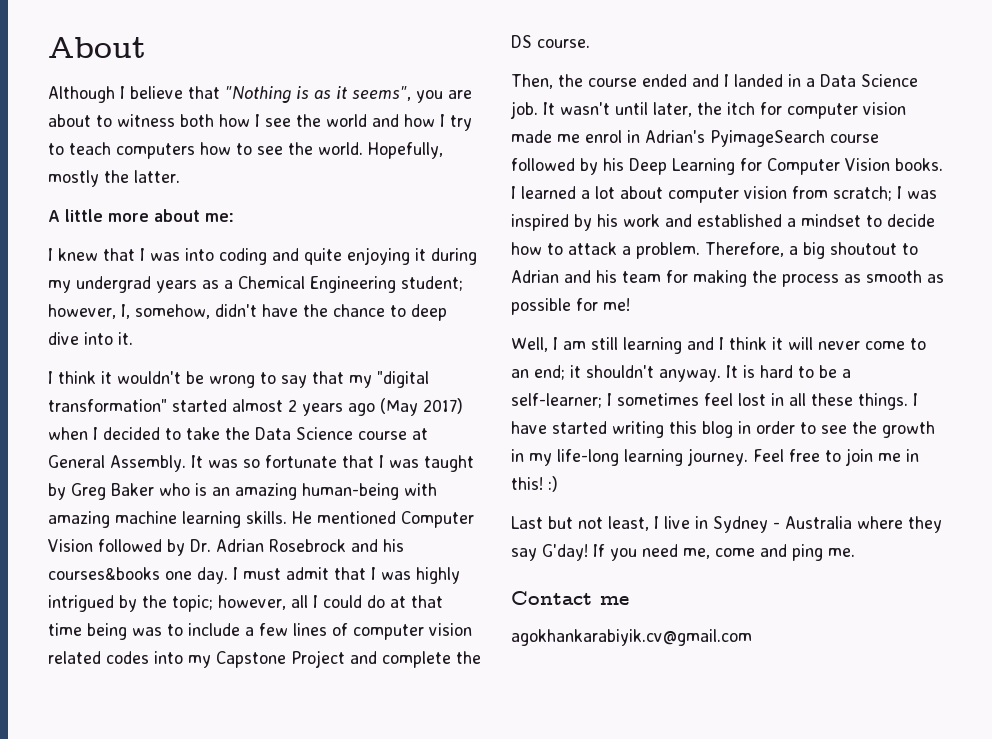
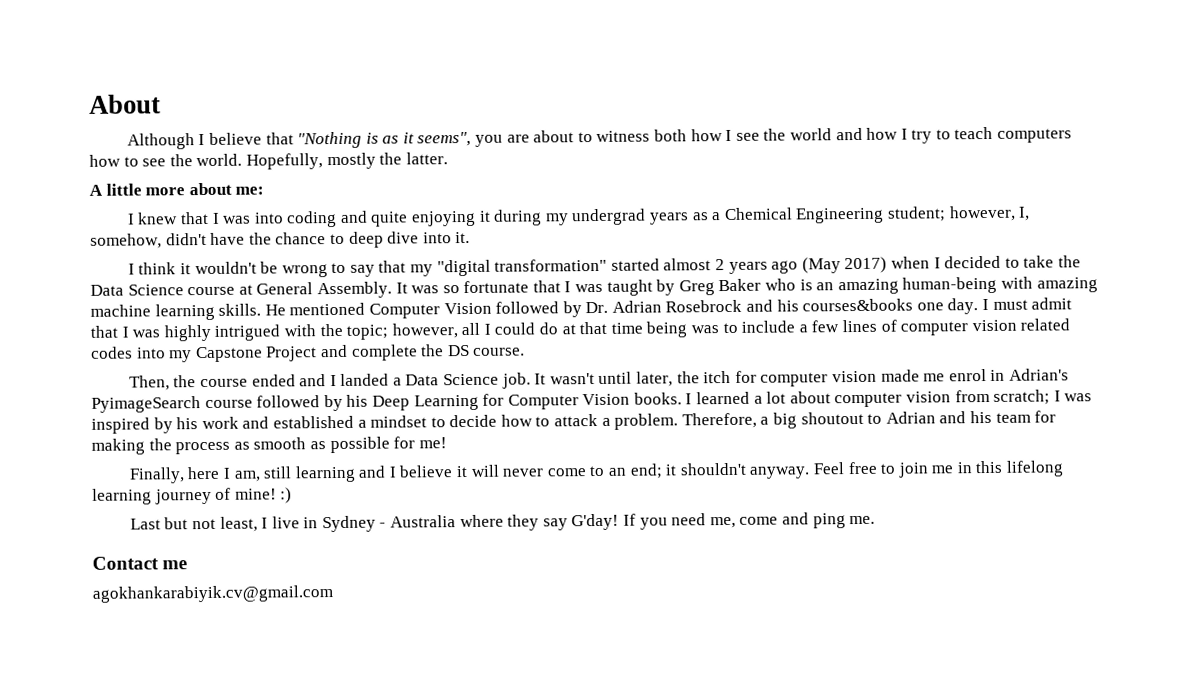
- I must admit that I was highly intrigued by the topic; however, all I could do at that time being was to include a few lines of computer vision related codes into my Capstone Project and complete the DS course.
+ I must admit that I was highly intrigued with the topic; however, all I could do at that time being was to include a few lines of computer vision related codes into my Capstone Project and complete the DS course.
- Then, the course ended and I landed in a Data Science job.
+ Then, the course ended and I landed a Data Science job.
- Well, I am still learning and I think it will never come to an end; it shouldn't anyway.
+ Finally, here I am, still learning and I believe it will never come to an end; it shouldn't anyway.
- It is hard to be a self-learner; I sometimes feel lost in all these things. I have started writing this blog in order to see the growth in my life-long learning journey.
- Feel free to join me in this! :)
+ Feel free to join me in this lifelong learning journey of mine! :)

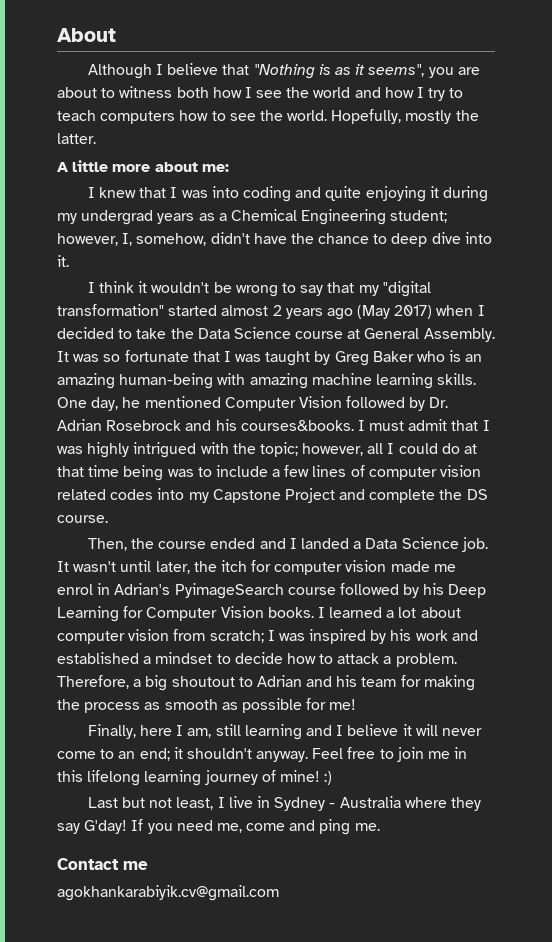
- He mentioned Computer Vision followed by Dr. Adrian Rosebrock and his courses&books one day.
+ One day, he mentioned Computer Vision followed by Dr. Adrian Rosebrock and his courses&books.

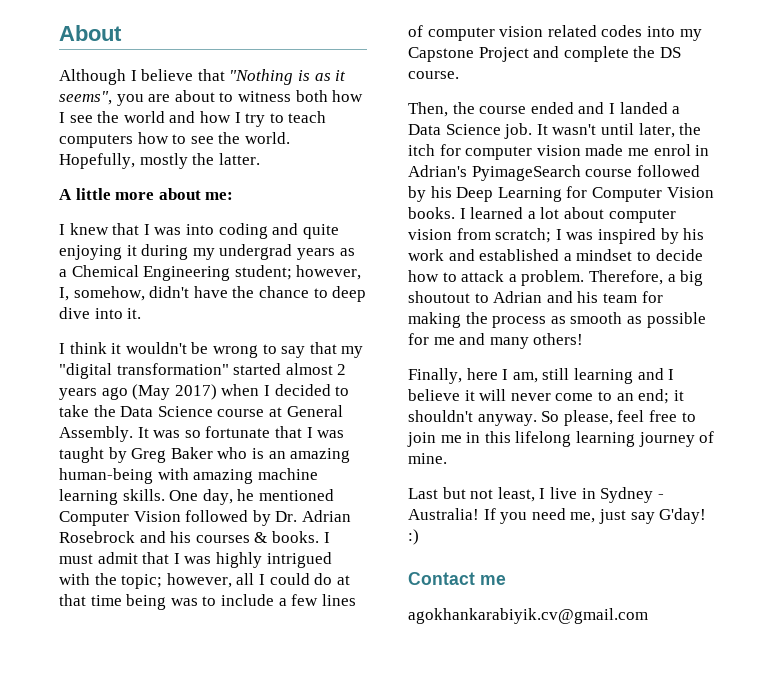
- One day, he mentioned Computer Vision followed by Dr. Adrian Rosebrock and his courses&books.
+ One day, he mentioned Computer Vision followed by Dr. Adrian Rosebrock and his courses & books.
- Therefore, a big shoutout to Adrian and his team for making the process as smooth as possible for me!
+ Therefore, a big shoutout to Adrian and his team for making the process as smooth as possible for me and many others!
- Feel free to join me in this lifelong learning journey of mine! :)
+ So please, feel free to join me in this lifelong learning journey of mine.
- Last but not least, I live in Sydney - Australia where they say G'day! If you need me, come and ping me.
+ Last but not least, I live in Sydney - Australia! If you need me, just say G'day! :)

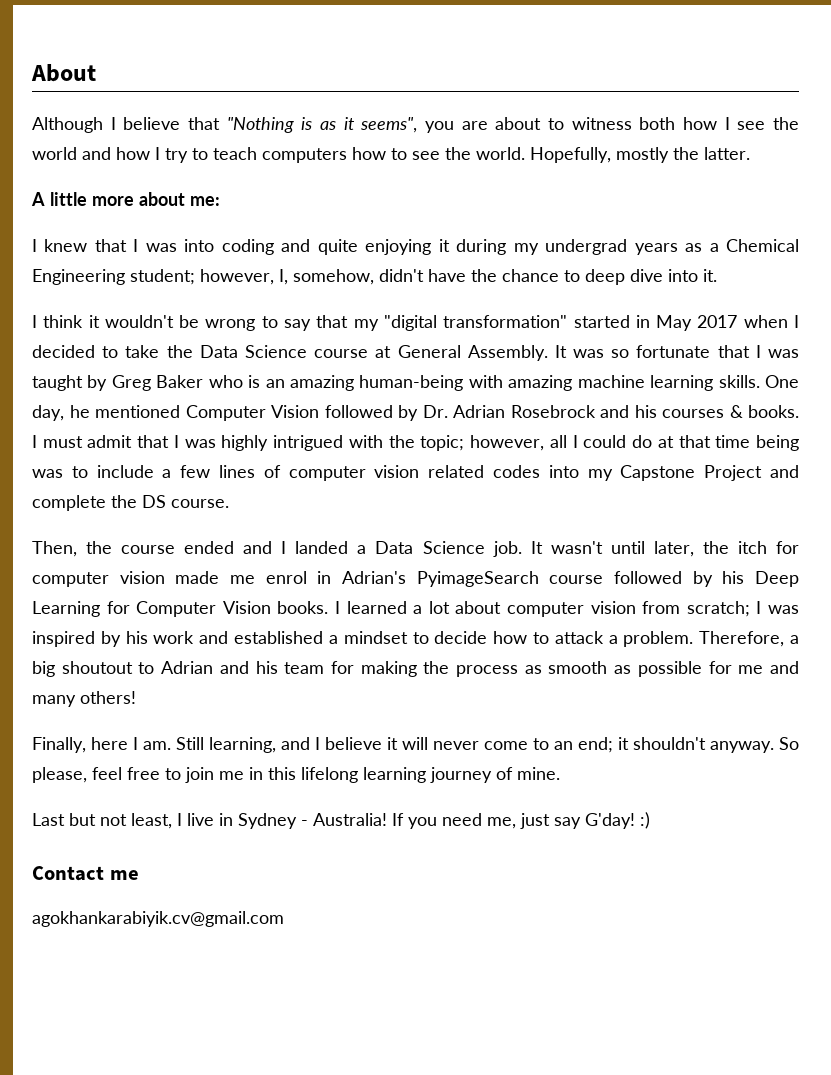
- I think it wouldn't be wrong to say that my "digital transformation" started almost 2 years ago (May 2017) when I decided to take the Data Science course at General Assembly.
+ I think it wouldn't be wrong to say that my "digital transformation" started in May 2017 when I decided to take the Data Science course at General Assembly.
- Finally, here I am, still learning and I believe it will never come to an end; it shouldn't anyway.
+ Finally, here I am. Still learning, and I believe it will never come to an end; it shouldn't anyway.

